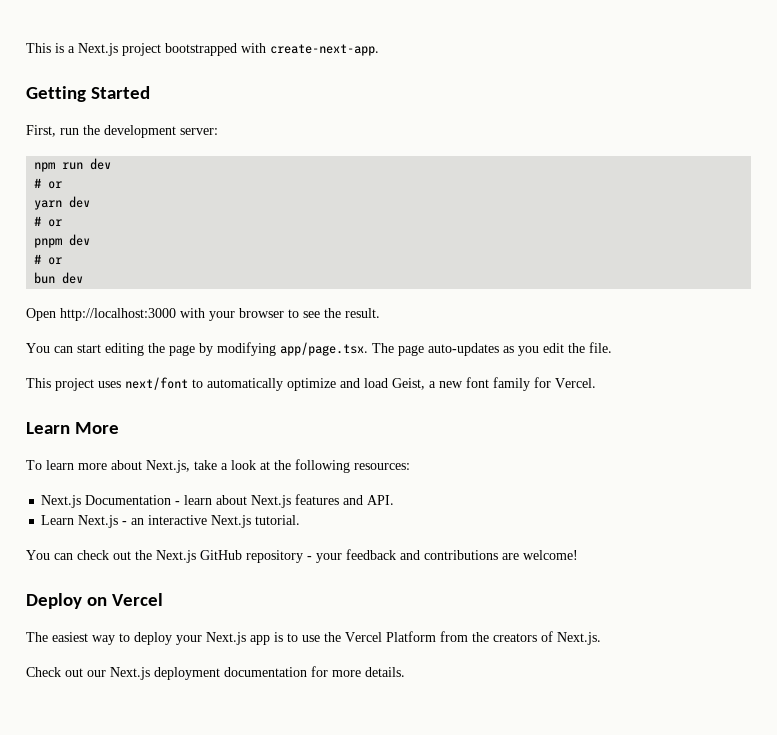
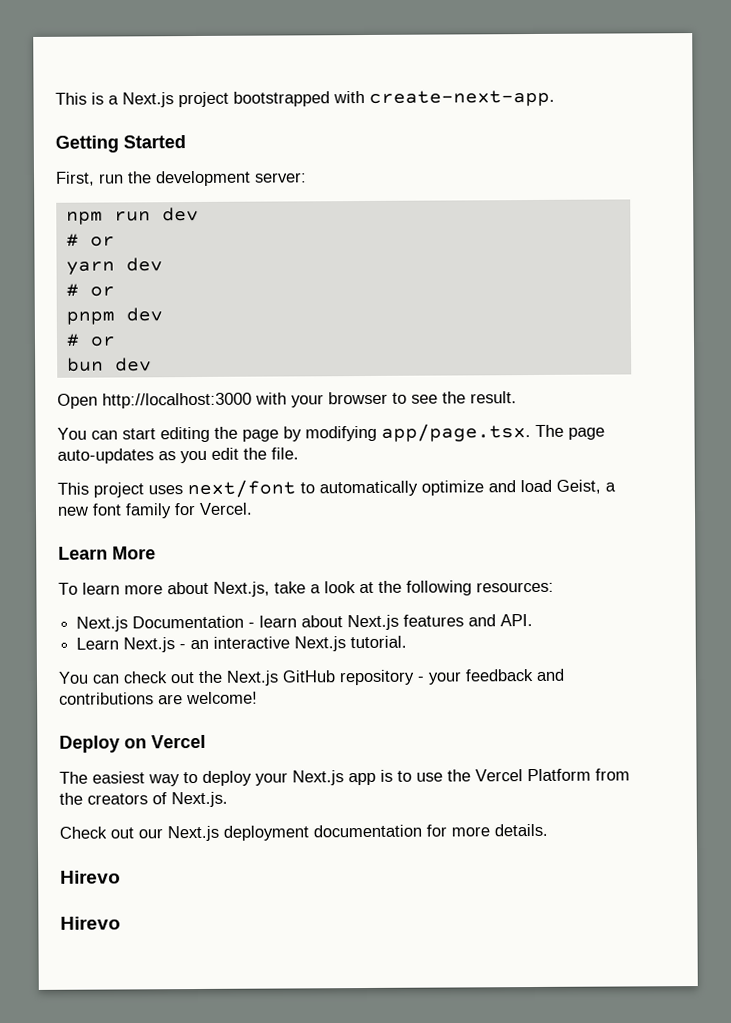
  Check out our Next.js deployment documentation for more details.
+ Hirevo
+ Hirevo

